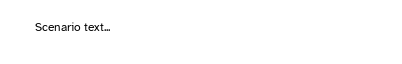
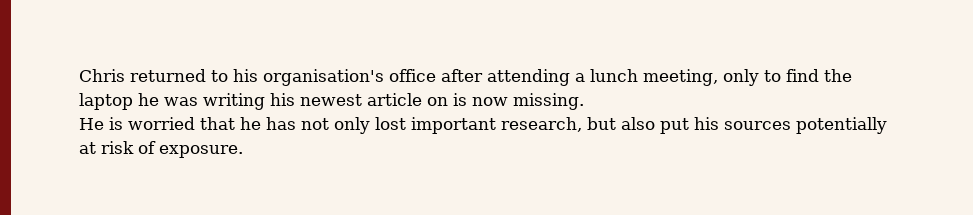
- Scenario text...
+ Chris returned to his organisation's office after attending a lunch meeting, only to find the laptop he was writing his newest article on is now missing.
+ He is worried that he has not only lost important research, but also put his sources potentially at risk of exposure.

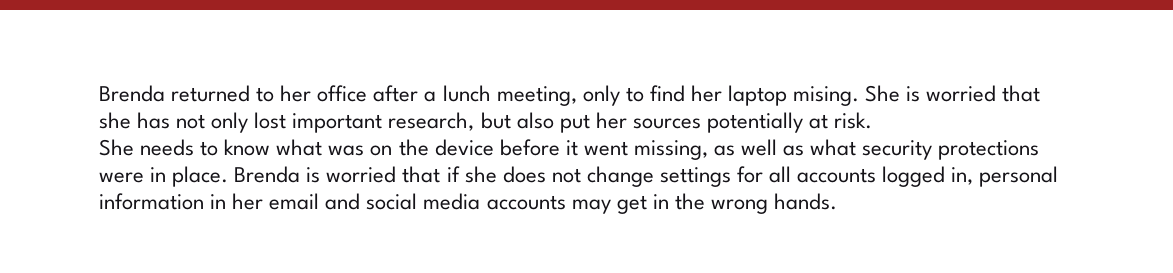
- Chris returned to his organisation's office after attending a lunch meeting, only to find the laptop he was writing his newest article on is now missing.
- He is worried that he has not only lost important research, but also put his sources potentially at risk of exposure.
+ Brenda returned to her office after a lunch meeting, only to find her laptop mising. She is worried that she has not only lost important research, but also put her sources potentially at risk.
+ She needs to know what was on the device before it went missing, as well as what security protections were in place. Brenda is worried that if she does not change settings for all accounts logged in, personal information in her email and social media accounts may get in the wrong hands.

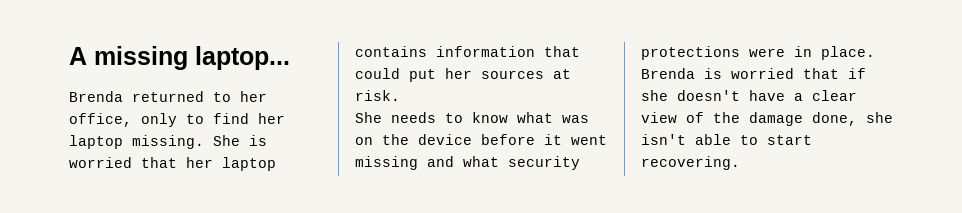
+ A missing laptop...
- Brenda returned to her office after a lunch meeting, only to find her laptop mising.
+ Brenda returned to her office, only to find her laptop missing.
- She is worried that she has not only lost important research, but also put her sources potentially at risk.
+ She is worried that her laptop contains information that could put her sources at risk.
- She needs to know what was on the device before it went missing, as well as what security protections were in place.
+ She needs to know what was on the device before it went missing and what security protections were in place.
- Brenda is worried that if she does not change settings for all accounts logged in, personal information in her email and social media accounts may get in the wrong hands.
+ Brenda is worried that if she doesn't have a clear view of the damage done, she isn't able to start recovering.

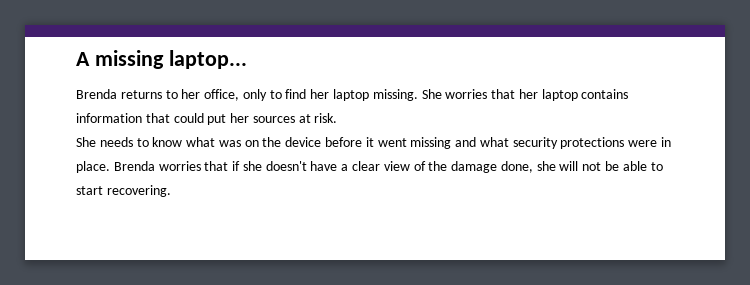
- Brenda returned to her office, only to find her laptop missing.
+ Brenda returns to her office, only to find her laptop missing.
- She is worried that her laptop contains information that could put her sources at risk.
+ She worries that her laptop contains information that could put her sources at risk.
- Brenda is worried that if she doesn't have a clear view of the damage done, she isn't able to start recovering.
+ Brenda worries that if she doesn't have a clear view of the damage done, she will not be able to start recovering.

